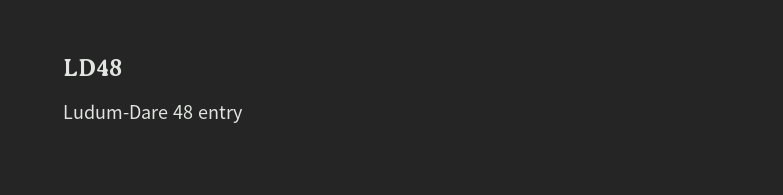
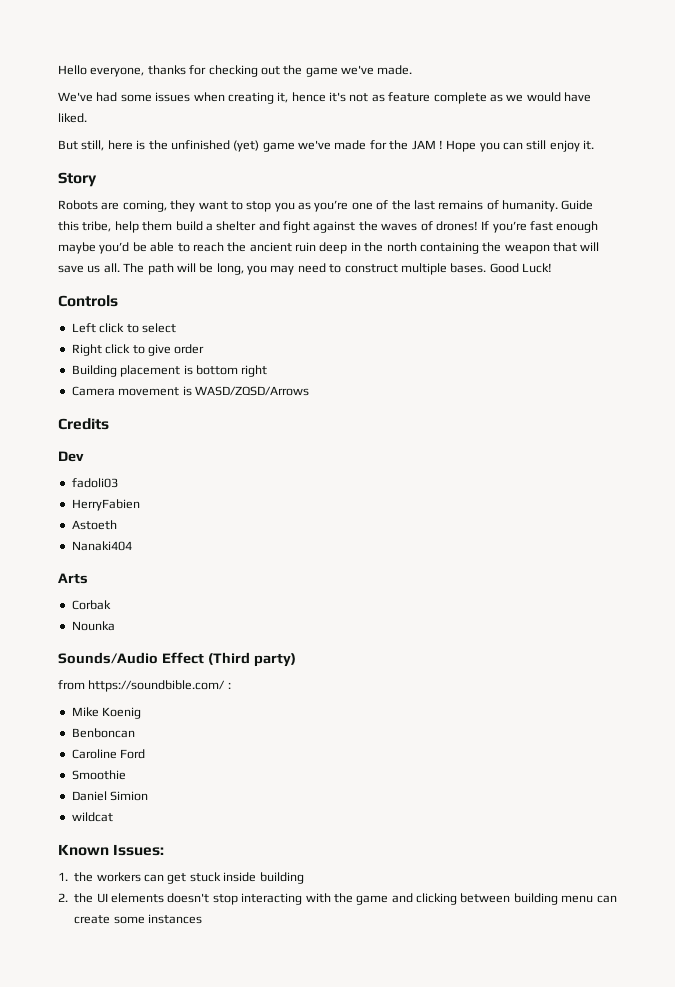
- LD48
- Ludum-Dare 48 entry
+ Hello everyone, thanks for checking out the game we've made.
+ We've had some issues when creating it, hence it's not as feature complete as we would have liked.
+ But still, here is the unfinished (yet) game we've made for the JAM ! Hope you can still enjoy it.
+ Story
+ Robots are coming, they want to stop you as you’re one of the last remains of humanity. Guide this tribe, help them build a shelter and fight against the waves of drones! If you’re fast enough maybe you’d be able to reach the ancient ruin deep in the north containing the weapon that will save us all. The path will be long, you may need to construct multiple bases. Good Luck!
+ Controls
+ Left click to select
+ Right click to give order
+ Building placement is bottom right
+ Camera movement is WASD/ZQSD/Arrows
+ Credits
+ Dev
+ fadoli03
+ HerryFabien
+ Astoeth
+ Nanaki404
+ Arts
+ Corbak
+ Nounka
+ Sounds/Audio Effect (Third party)
+ from https://soundbible.com/ :
+ Mike Koenig
+ Benboncan
+ Caroline Ford
+ Smoothie
+ Daniel Simion
+ wildcat
+ Known Issues:
+ 1. the workers can get stuck inside building
+ 2. the UI elements doesn't stop interacting with the game and clicking between building menu can create some instances

